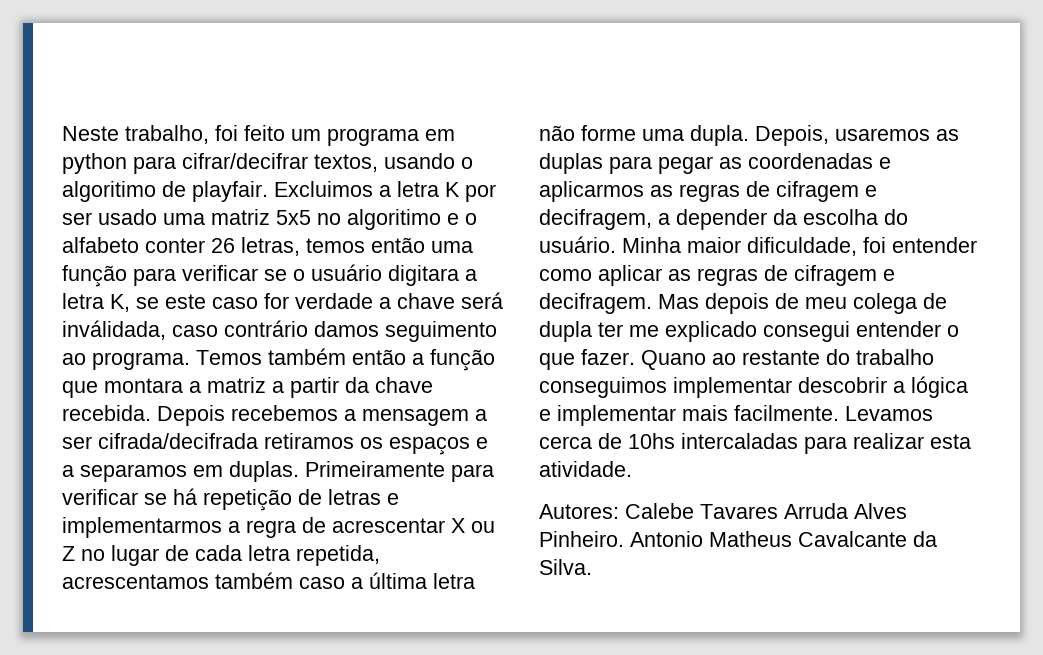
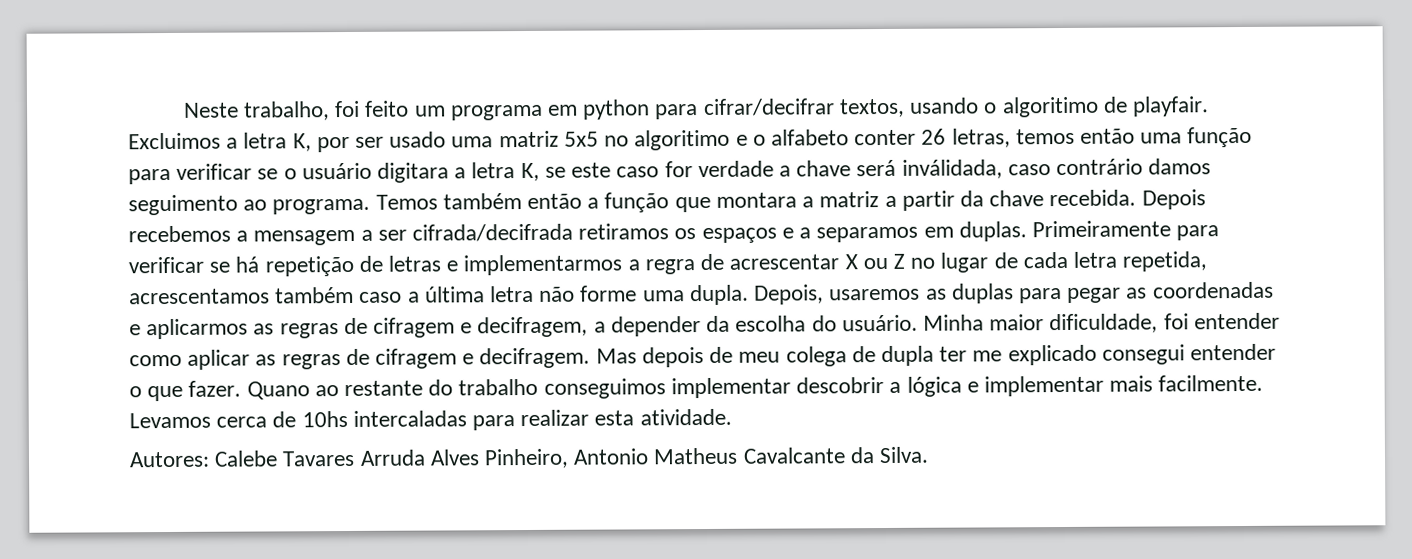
- Excluimos a letra K por ser usado uma matriz 5x5 no algoritimo e o alfabeto conter 26 letras, temos então uma função para verificar se o usuário digitara a letra K, se este caso for verdade a chave será inválidada, caso contrário damos seguimento ao programa.
+ Excluimos a letra K, por ser usado uma matriz 5x5 no algoritimo e o alfabeto conter 26 letras, temos então uma função para verificar se o usuário digitara a letra K, se este caso for verdade a chave será inválidada, caso contrário damos seguimento ao programa.
- Autores: Calebe Tavares Arruda Alves Pinheiro. Antonio Matheus Cavalcante da Silva.
+ Autores: Calebe Tavares Arruda Alves Pinheiro, Antonio Matheus Cavalcante da Silva.

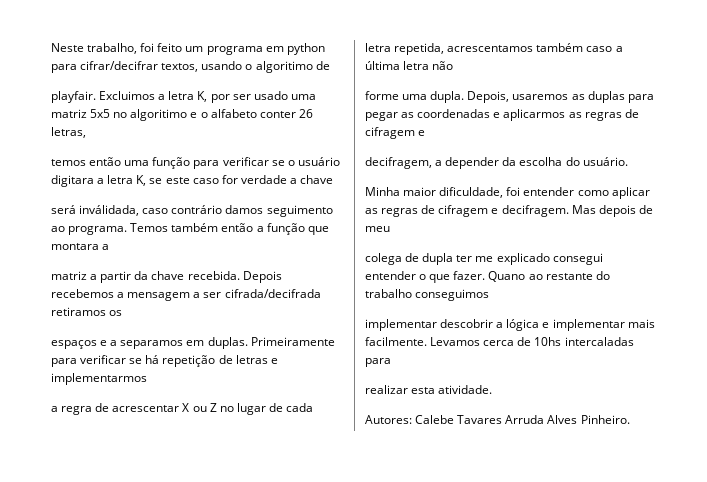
- Neste trabalho, foi feito um programa em python para cifrar/decifrar textos, usando o algoritimo de playfair.
+ Neste trabalho, foi feito um programa em python para cifrar/decifrar textos, usando o algoritimo de
+ playfair.
- Excluimos a letra K, por ser usado uma matriz 5x5 no algoritimo e o alfabeto conter 26 letras, temos então uma função para verificar se o usuário digitara a letra K, se este caso for verdade a chave será inválidada, caso contrário damos seguimento ao programa.
+ Excluimos a letra K, por ser usado uma matriz 5x5 no algoritimo e o alfabeto conter 26 letras,
+ temos então uma função para verificar se o usuário digitara a letra K, se este caso for verdade a chave
+ será inválidada, caso contrário damos seguimento ao programa.
- Temos também então a função que montara a matriz a partir da chave recebida.
+ Temos também então a função que montara a
+ matriz a partir da chave recebida.
- Depois recebemos a mensagem a ser cifrada/decifrada retiramos os espaços e a separamos em duplas.
+ Depois recebemos a mensagem a ser cifrada/decifrada retiramos os
+ espaços e a separamos em duplas.
- Primeiramente para verificar se há repetição de letras e implementarmos a regra de acrescentar X ou Z no lugar de cada letra repetida, acrescentamos também caso a última letra não forme uma dupla.
+ Primeiramente para verificar se há repetição de letras e implementarmos
+ a regra de acrescentar X ou Z no lugar de cada letra repetida, acrescentamos também caso a última letra não
+ forme uma dupla.
- Depois, usaremos as duplas para pegar as coordenadas e aplicarmos as regras de cifragem e decifragem, a depender da escolha do usuário. Minha maior dificuldade, foi entender como aplicar as regras de cifragem e decifragem.
+ Depois, usaremos as duplas para pegar as coordenadas e aplicarmos as regras de cifragem e
+ decifragem, a depender da escolha do usuário.
+ Minha maior dificuldade, foi entender como aplicar as regras de cifragem e decifragem.
- Mas depois de meu colega de dupla ter me explicado consegui entender o que fazer.
+ Mas depois de meu
+ colega de dupla ter me explicado consegui entender o que fazer.
- Quano ao restante do trabalho conseguimos implementar descobrir a lógica e implementar mais facilmente.
+ Quano ao restante do trabalho conseguimos
+ implementar descobrir a lógica e implementar mais facilmente.
- Levamos cerca de 10hs intercaladas para realizar esta atividade.
+ Levamos cerca de 10hs intercaladas para
+ realizar esta atividade.
- Autores: Calebe Tavares Arruda Alves Pinheiro, Antonio Matheus Cavalcante da Silva.
+ Autores: Calebe Tavares Arruda Alves Pinheiro.

